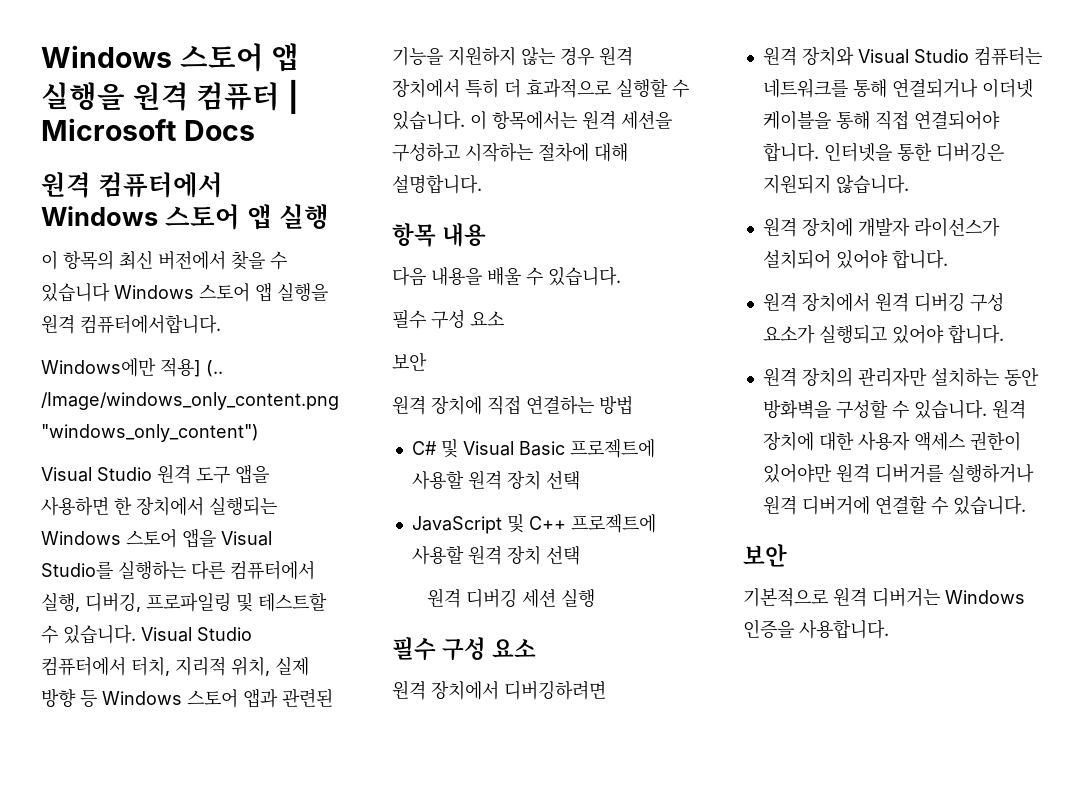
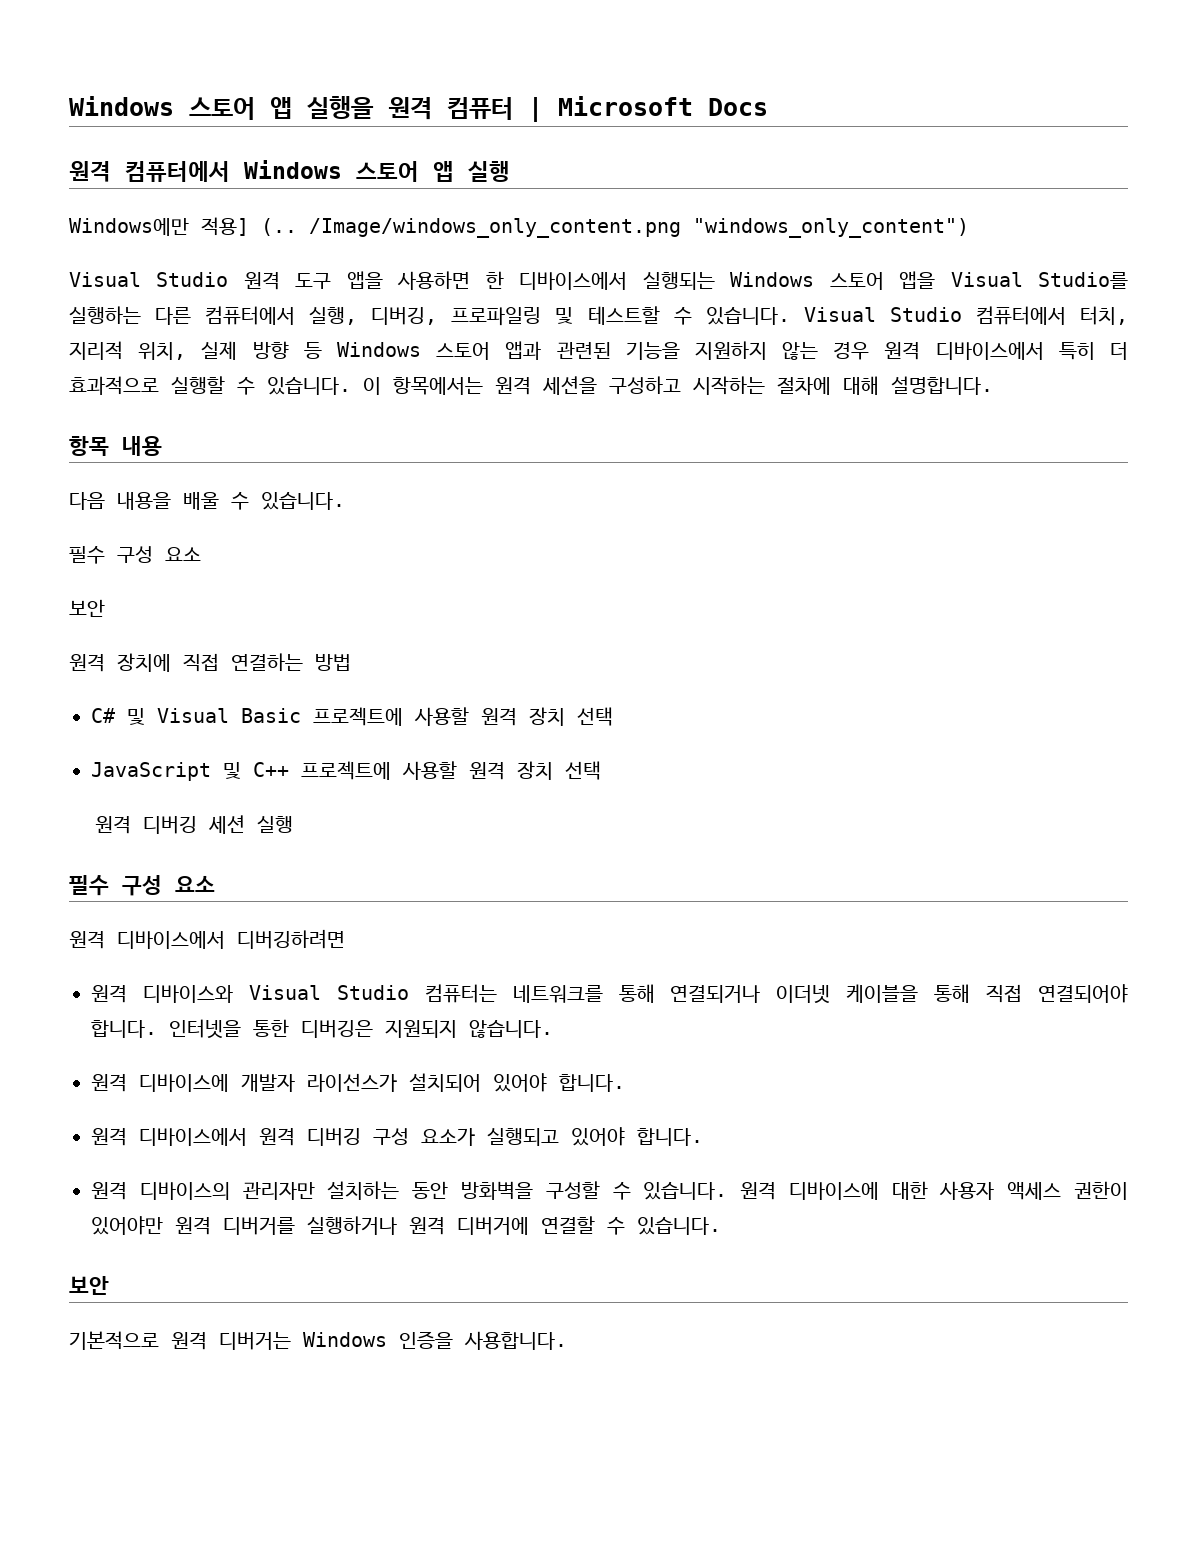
- 이 항목의 최신 버전에서 찾을 수 있습니다 Windows 스토어 앱 실행을 원격 컴퓨터에서합니다.
- Visual Studio 원격 도구 앱을 사용하면 한 장치에서 실행되는 Windows 스토어 앱을 Visual Studio를 실행하는 다른 컴퓨터에서 실행, 디버깅, 프로파일링 및 테스트할 수 있습니다.
+ Visual Studio 원격 도구 앱을 사용하면 한 디바이스에서 실행되는 Windows 스토어 앱을 Visual Studio를 실행하는 다른 컴퓨터에서 실행, 디버깅, 프로파일링 및 테스트할 수 있습니다.
- Visual Studio 컴퓨터에서 터치, 지리적 위치, 실제 방향 등 Windows 스토어 앱과 관련된 기능을 지원하지 않는 경우 원격 장치에서 특히 더 효과적으로 실행할 수 있습니다.
+ Visual Studio 컴퓨터에서 터치, 지리적 위치, 실제 방향 등 Windows 스토어 앱과 관련된 기능을 지원하지 않는 경우 원격 디바이스에서 특히 더 효과적으로 실행할 수 있습니다.
- 원격 장치에서 디버깅하려면
+ 원격 디바이스에서 디버깅하려면
- 원격 장치와 Visual Studio 컴퓨터는 네트워크를 통해 연결되거나 이더넷 케이블을 통해 직접 연결되어야 합니다.
+ 원격 디바이스와 Visual Studio 컴퓨터는 네트워크를 통해 연결되거나 이더넷 케이블을 통해 직접 연결되어야 합니다.
- 원격 장치에 개발자 라이선스가 설치되어 있어야 합니다.
+ 원격 디바이스에 개발자 라이선스가 설치되어 있어야 합니다.
- 원격 장치에서 원격 디버깅 구성 요소가 실행되고 있어야 합니다.
+ 원격 디바이스에서 원격 디버깅 구성 요소가 실행되고 있어야 합니다.
- 원격 장치의 관리자만 설치하는 동안 방화벽을 구성할 수 있습니다.
+ 원격 디바이스의 관리자만 설치하는 동안 방화벽을 구성할 수 있습니다.
- 원격 장치에 대한 사용자 액세스 권한이 있어야만 원격 디버거를 실행하거나 원격 디버거에 연결할 수 있습니다.
+ 원격 디바이스에 대한 사용자 액세스 권한이 있어야만 원격 디버거를 실행하거나 원격 디버거에 연결할 수 있습니다.

